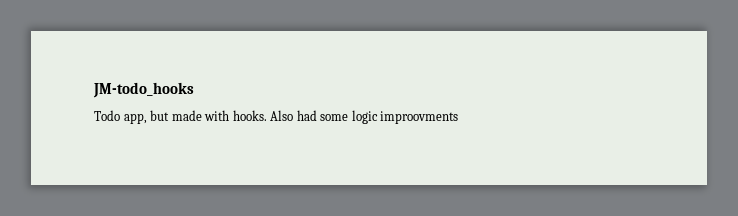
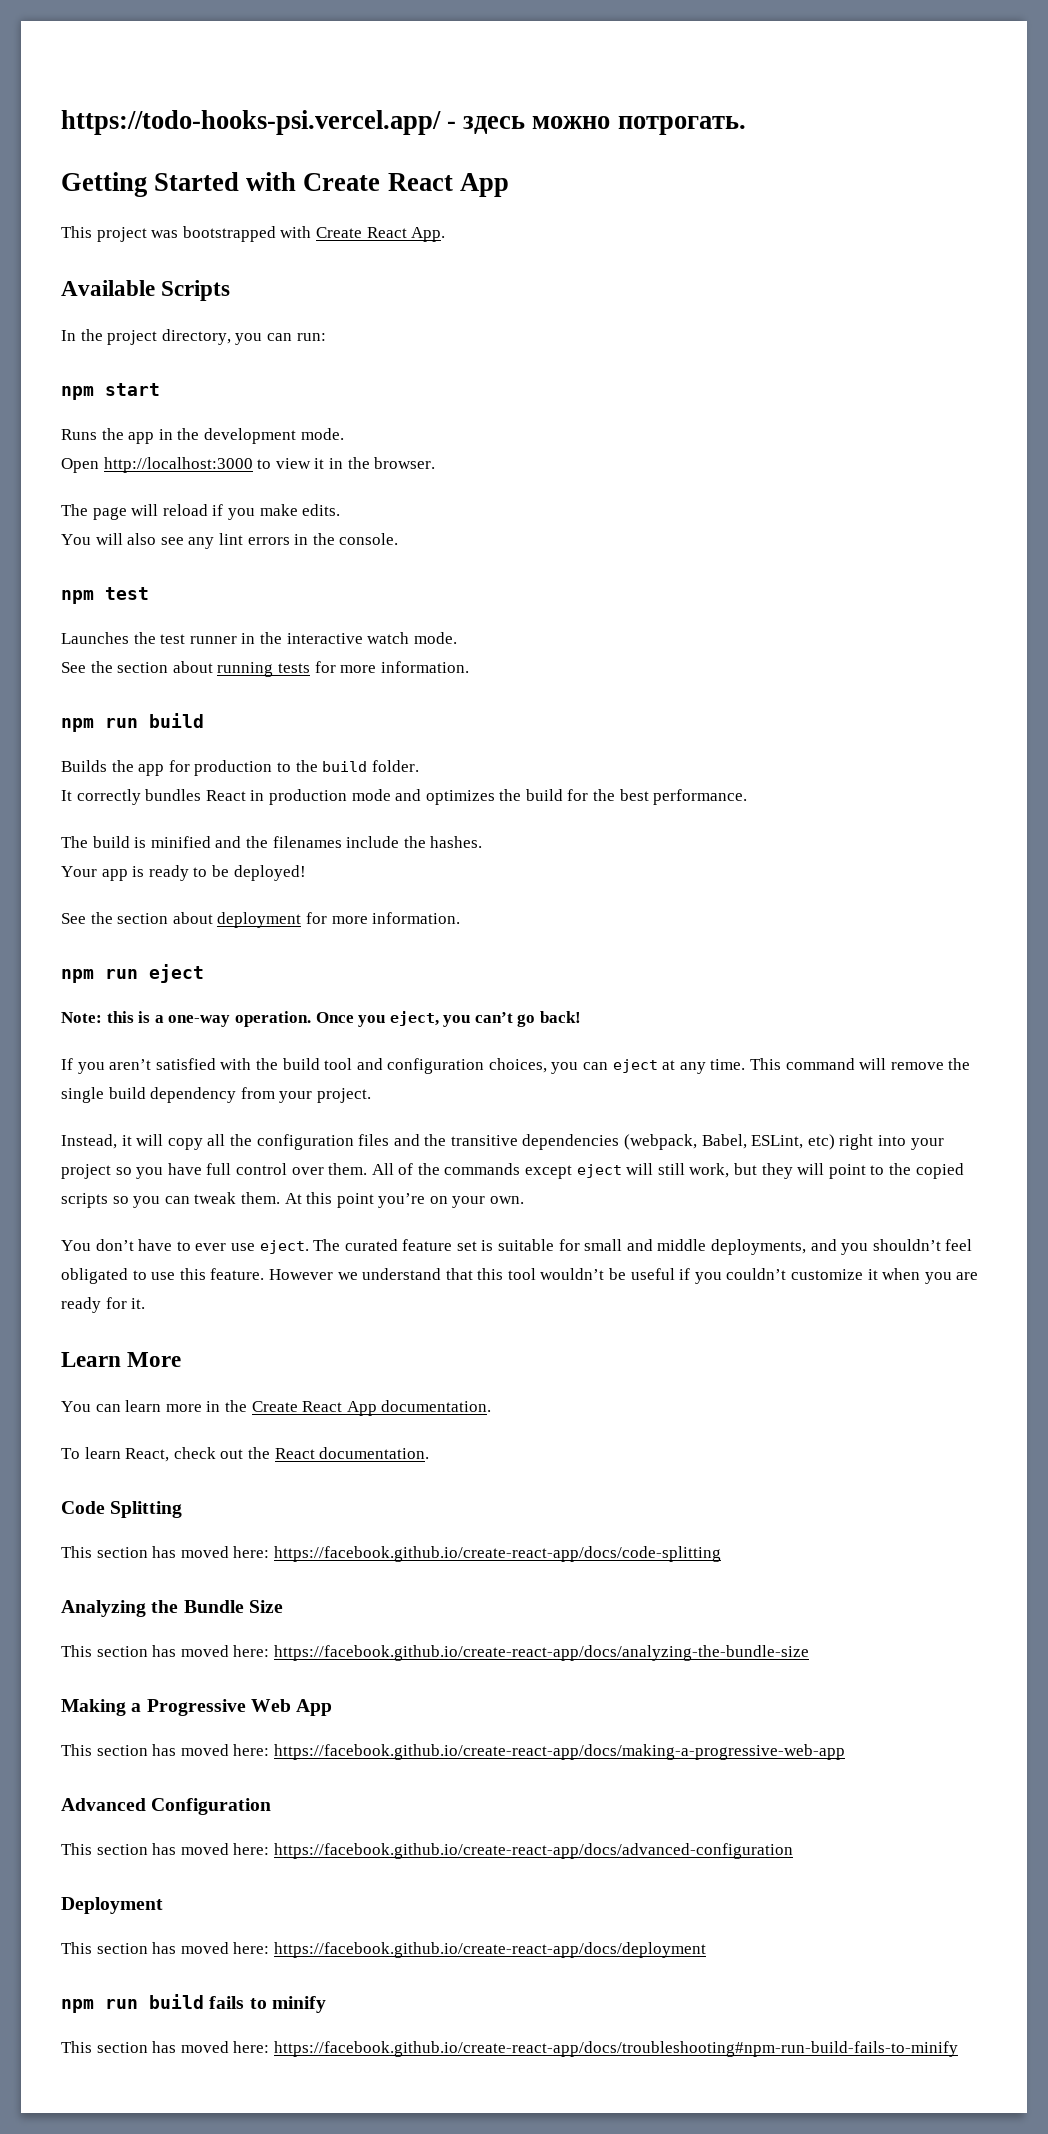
- JM-todo_hooks
- Todo app, but made with hooks. Also had some logic improovments
+ https://todo-hooks-psi.vercel.app/ - здесь можно потрогать.
+ Getting Started with Create React App
+ This project was bootstrapped with Create React App.
+ Available Scripts
+ In the project directory, you can run:
+ npm start
+ Runs the app in the development mode.
+ Open http://localhost:3000 to view it in the browser.
+ The page will reload if you make edits.
+ You will also see any lint errors in the console.
+ npm test
+ Launches the test runner in the interactive watch mode.
+ See the section about running tests for more information.
+ npm run build
+ Builds the app for production to the build folder.
+ It correctly bundles React in production mode and optimizes the build for the best performance.
+ The build is minified and the filenames include the hashes.
+ Your app is ready to be deployed!
+ See the section about deployment for more information.
+ npm run eject
+ Note: this is a one-way operation. Once you eject, you can’t go back!
+ If you aren’t satisfied with the build tool and configuration choices, you can eject at any time. This command will remove the single build dependency from your project.
+ Instead, it will copy all the configuration files and the transitive dependencies (webpack, Babel, ESLint, etc) right into your project so you have full control over them. All of the commands except eject will still work, but they will point to the copied scripts so you can tweak them. At this point you’re on your own.
+ You don’t have to ever use eject. The curated feature set is suitable for small and middle deployments, and you shouldn’t feel obligated to use this feature. However we understand that this tool wouldn’t be useful if you couldn’t customize it when you are ready for it.
+ Learn More
+ You can learn more in the Create React App documentation.
+ To learn React, check out the React documentation.
+ Code Splitting
+ This section has moved here: https://facebook.github.io/create-react-app/docs/code-splitting
+ Analyzing the Bundle Size
+ This section has moved here: https://facebook.github.io/create-react-app/docs/analyzing-the-bundle-size
+ Making a Progressive Web App
+ This section has moved here: https://facebook.github.io/create-react-app/docs/making-a-progressive-web-app
+ Advanced Configuration
+ This section has moved here: https://facebook.github.io/create-react-app/docs/advanced-configuration
+ Deployment
+ This section has moved here: https://facebook.github.io/create-react-app/docs/deployment
+ npm run build fails to minify
+ This section has moved here: https://facebook.github.io/create-react-app/docs/troubleshooting#npm-run-build-fails-to-minify

